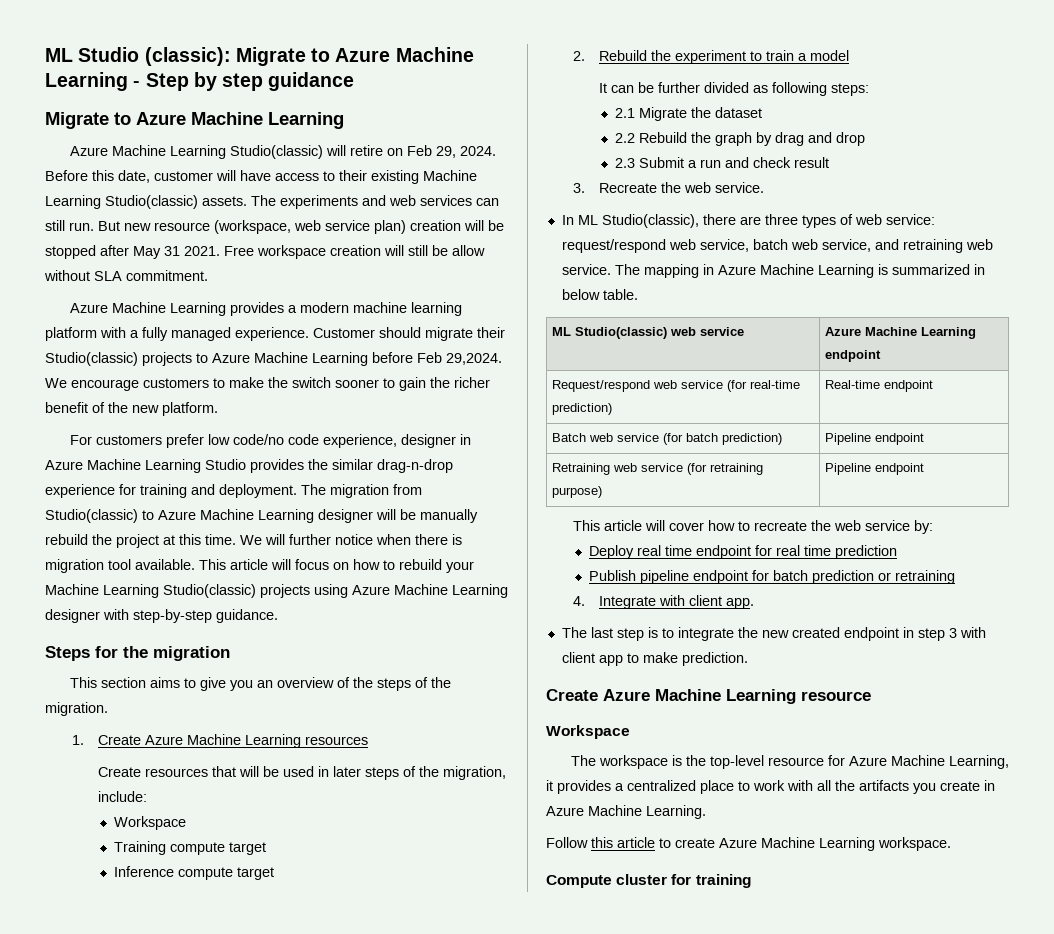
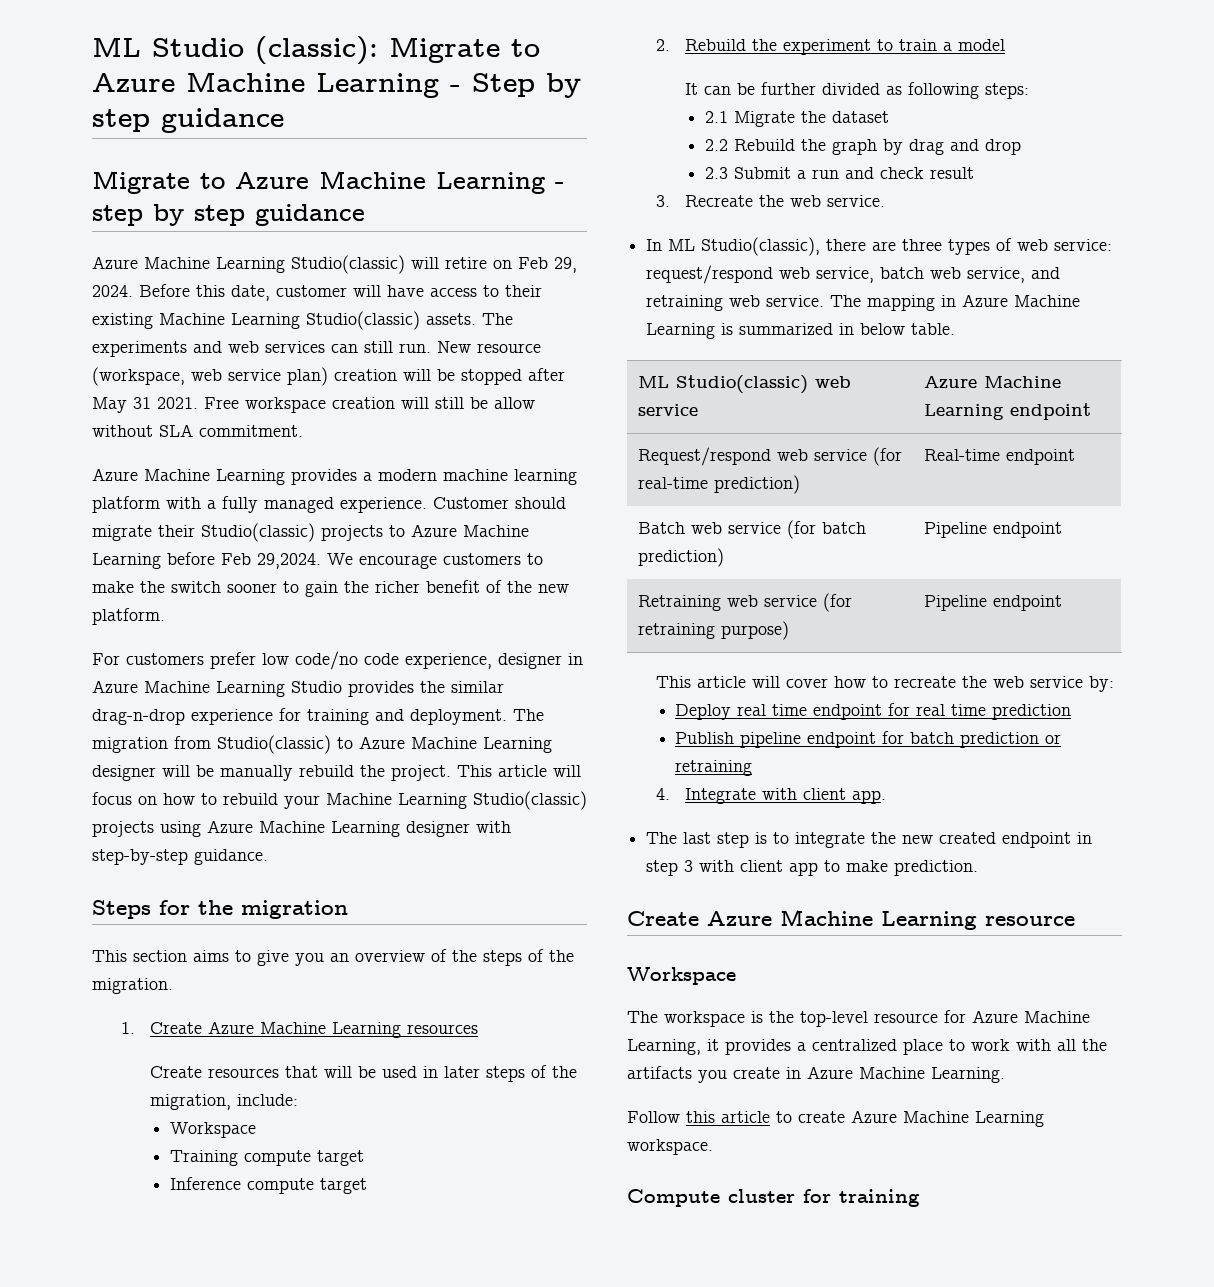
  ML Studio (classic): Migrate to Azure Machine Learning - Step by step guidance
- Migrate to Azure Machine Learning
+ Migrate to Azure Machine Learning - step by step guidance
- But new resource (workspace, web service plan) creation will be stopped after May 31 2021.
+ New resource (workspace, web service plan) creation will be stopped after May 31 2021.
- The migration from Studio(classic) to Azure Machine Learning designer will be manually rebuild the project at this time. We will further notice when there is migration tool available.
+ The migration from Studio(classic) to Azure Machine Learning designer will be manually rebuild the project.

